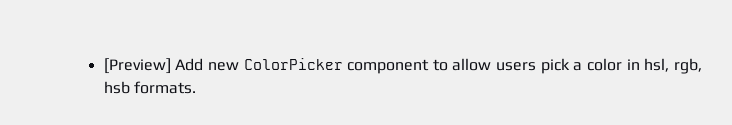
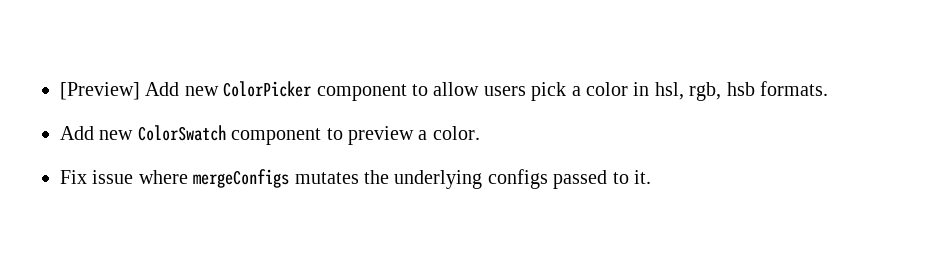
+ Add new ColorSwatch component to preview a color.
+ Fix issue where mergeConfigs mutates the underlying configs passed to it.

